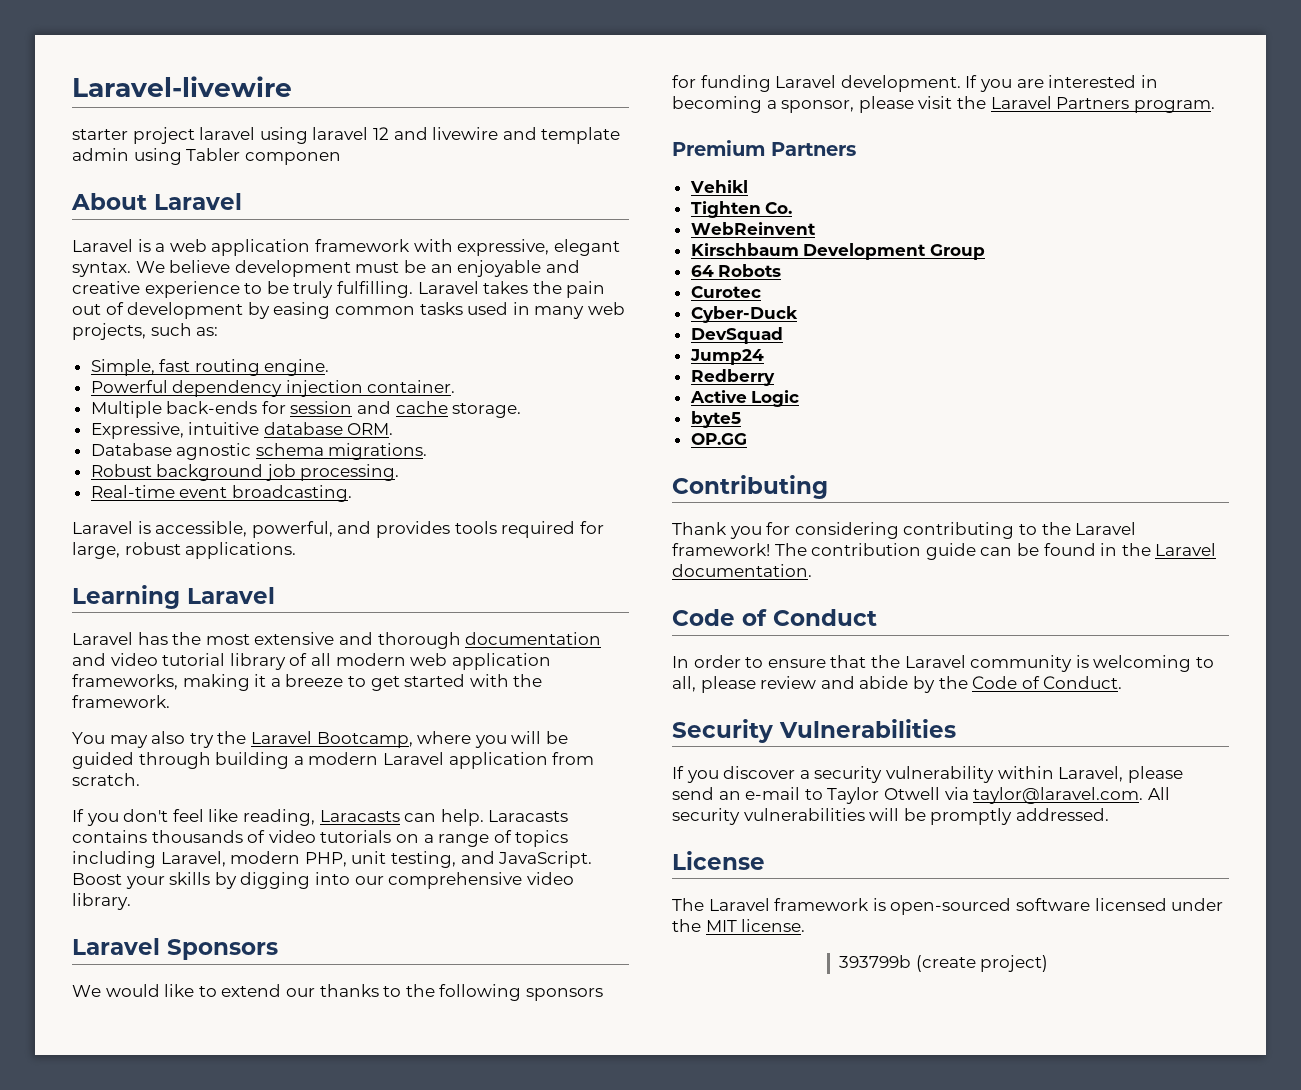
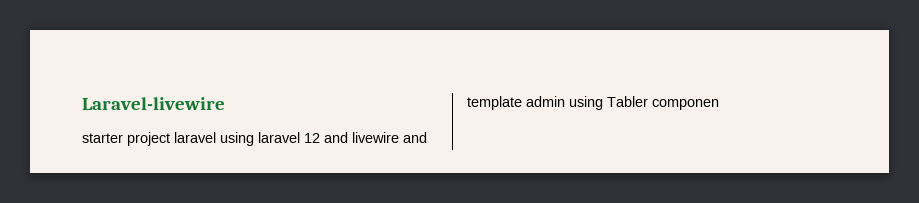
- About Laravel
- Laravel is a web application framework with expressive, elegant syntax. We believe development must be an enjoyable and creative experience to be truly fulfilling. Laravel takes the pain out of development by easing common tasks used in many web projects, such as:
- Simple, fast routing engine.
- Powerful dependency injection container.
- Multiple back-ends for session and cache storage.
- Expressive, intuitive database ORM.
- Database agnostic schema migrations.
- Robust background job processing.
- Real-time event broadcasting.
- Laravel is accessible, powerful, and provides tools required for large, robust applications.
- Learning Laravel
- Laravel has the most extensive and thorough documentation and video tutorial library of all modern web application frameworks, making it a breeze to get started with the framework.
- You may also try the Laravel Bootcamp, where you will be guided through building a modern Laravel application from scratch.
- If you don't feel like reading, Laracasts can help. Laracasts contains thousands of video tutorials on a range of topics including Laravel, modern PHP, unit testing, and JavaScript. Boost your skills by digging into our comprehensive video library.
- Laravel Sponsors
- We would like to extend our thanks to the following sponsors for funding Laravel development. If you are interested in becoming a sponsor, please visit the Laravel Partners program.
- Premium Partners
- Vehikl
- Tighten Co.
- WebReinvent
- Kirschbaum Development Group
- 64 Robots
- Curotec
- Cyber-Duck
- DevSquad
- Jump24
- Redberry
- Active Logic
- byte5
- OP.GG
- Contributing
- Thank you for considering contributing to the Laravel framework! The contribution guide can be found in the Laravel documentation.
- Code of Conduct
- In order to ensure that the Laravel community is welcoming to all, please review and abide by the Code of Conduct.
- Security Vulnerabilities
- If you discover a security vulnerability within Laravel, please send an e-mail to Taylor Otwell via taylor@laravel.com. All security vulnerabilities will be promptly addressed.
- License
- The Laravel framework is open-sourced software licensed under the MIT license.
- 393799b (create project)

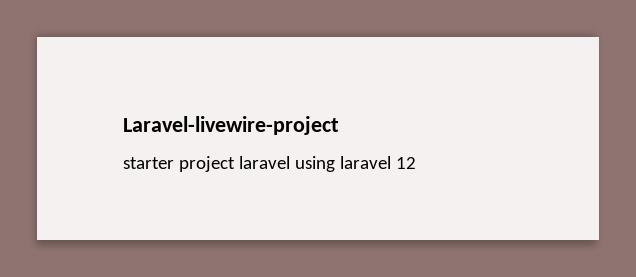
- Laravel-livewire
+ Laravel-livewire-project
- starter project laravel using laravel 12 and livewire and template admin using Tabler componen
+ starter project laravel using laravel 12

